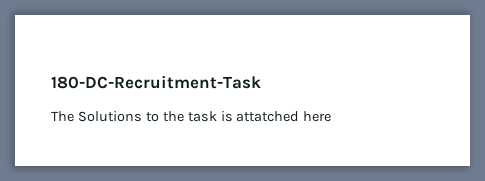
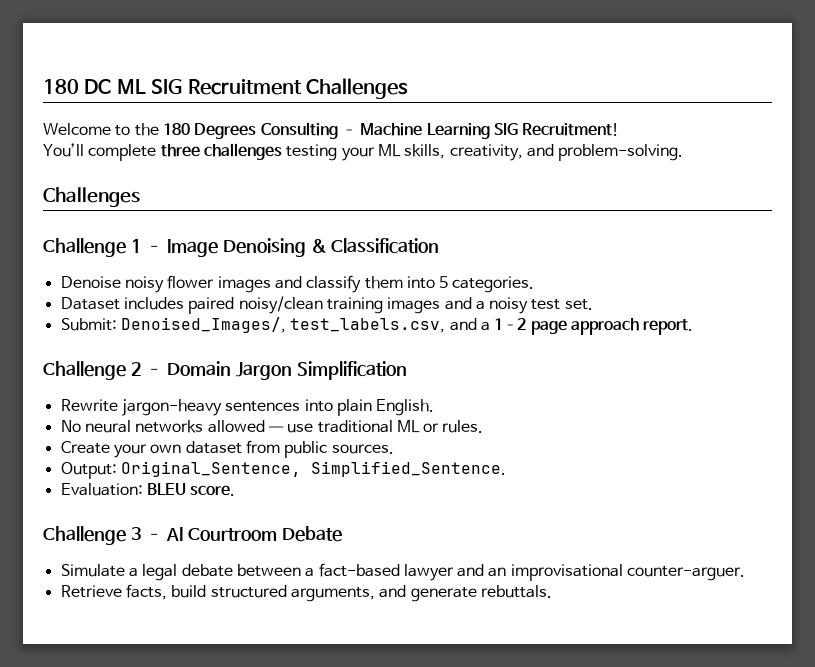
- 180-DC-Recruitment-Task
- The Solutions to the task is attatched here
+ 180 DC ML SIG Recruitment Challenges
+ Welcome to the 180 Degrees Consulting – Machine Learning SIG Recruitment!
+ You’ll complete three challenges testing your ML skills, creativity, and problem-solving.
+ Challenges
+ Challenge 1 – Image Denoising & Classification
+ Denoise noisy flower images and classify them into 5 categories.
+ Dataset includes paired noisy/clean training images and a noisy test set.
+ Submit: Denoised_Images/, test_labels.csv, and a 1–2 page approach report.
+ Challenge 2 – Domain Jargon Simplification
+ Rewrite jargon-heavy sentences into plain English.
+ No neural networks allowed — use traditional ML or rules.
+ Create your own dataset from public sources.
+ Output: Original_Sentence, Simplified_Sentence.
+ Evaluation: BLEU score.
+ Challenge 3 – AI Courtroom Debate
+ Simulate a legal debate between a fact-based lawyer and an improvisational counter-arguer.
+ Retrieve facts, build structured arguments, and generate rebuttals.

